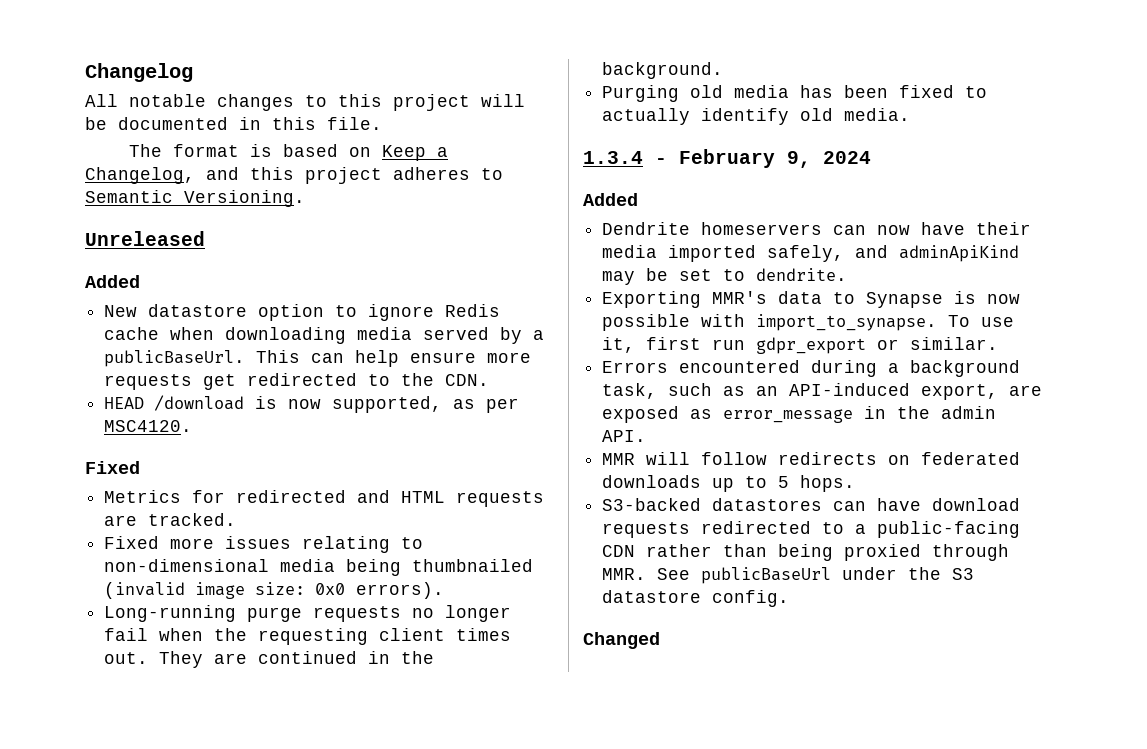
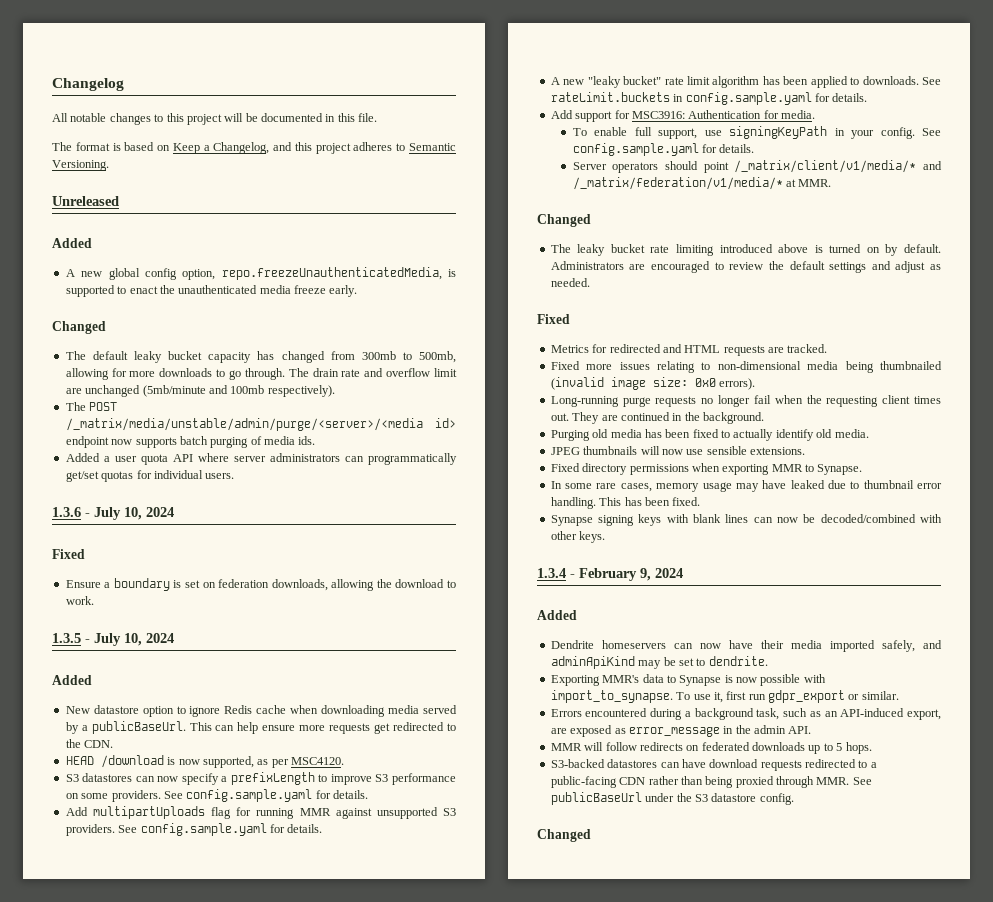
+ A new global config option, repo.freezeUnauthenticatedMedia, is supported to enact the unauthenticated media freeze early.
+ Changed
+ The default leaky bucket capacity has changed from 300mb to 500mb, allowing for more downloads to go through. The drain rate and overflow limit are unchanged (5mb/minute and 100mb respectively).
+ The POST /_matrix/media/unstable/admin/purge/<server>/<media id> endpoint now supports batch purging of media ids.
+ Added a user quota API where server administrators can programmatically get/set quotas for individual users.
+ 1.3.6 - July 10, 2024
+ Fixed
+ Ensure a boundary is set on federation downloads, allowing the download to work.
+ 1.3.5 - July 10, 2024
+ Added
+ S3 datastores can now specify a prefixLength to improve S3 performance on some providers. See config.sample.yaml for details.
+ Add multipartUploads flag for running MMR against unsupported S3 providers. See config.sample.yaml for details.
+ A new "leaky bucket" rate limit algorithm has been applied to downloads. See rateLimit.buckets in config.sample.yaml for details.
+ Add support for MSC3916: Authentication for media.
+ To enable full support, use signingKeyPath in your config. See config.sample.yaml for details.
+ Server operators should point /_matrix/client/v1/media/* and /_matrix/federation/v1/media/* at MMR.
+ Changed
+ The leaky bucket rate limiting introduced above is turned on by default. Administrators are encouraged to review the default settings and adjust as needed.
+ JPEG thumbnails will now use sensible extensions.
+ Fixed directory permissions when exporting MMR to Synapse.
+ In some rare cases, memory usage may have leaked due to thumbnail error handling. This has been fixed.
+ Synapse signing keys with blank lines can now be decoded/combined with other keys.

